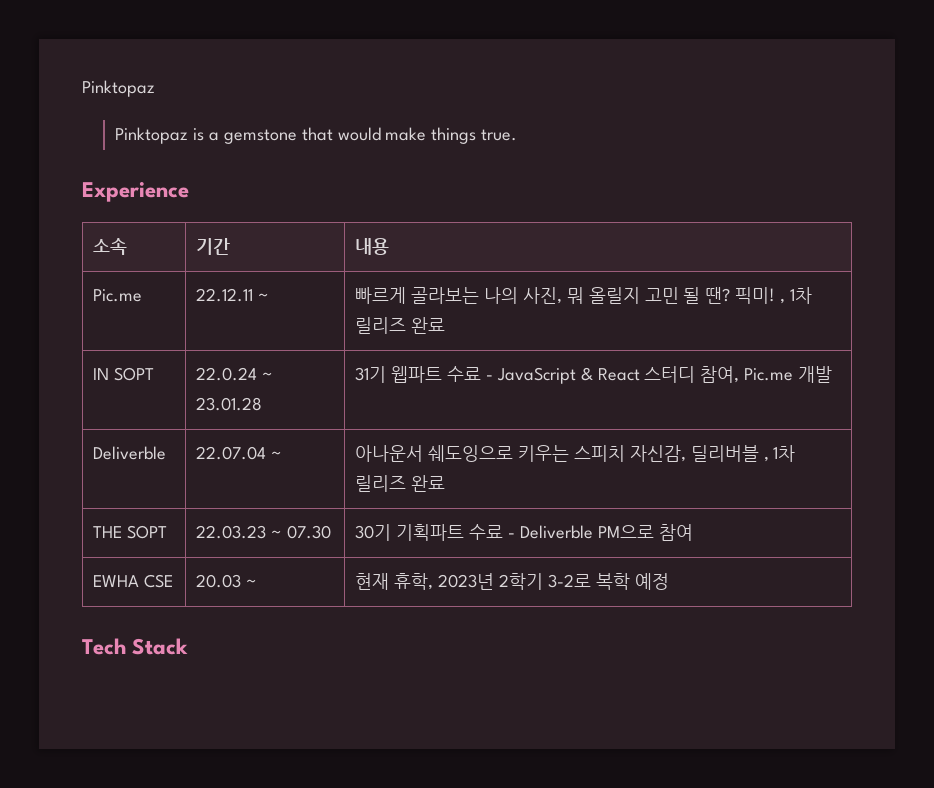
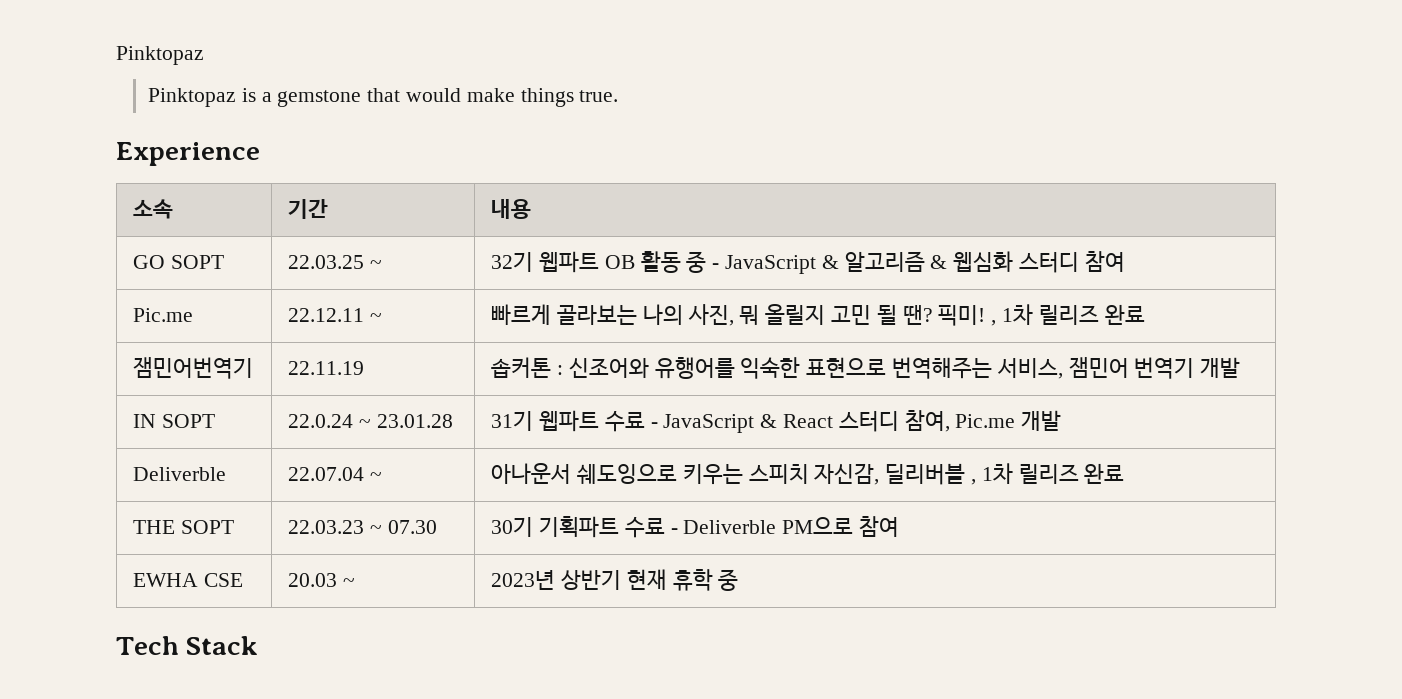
+ GO SOPT | 22.03.25 ~ | 32기 웹파트 OB 활동 중 - JavaScript & 알고리즘 & 웹심화 스터디 참여
+ 잼민어번역기 | 22.11.19 | 솝커톤 : 신조어와 유행어를 익숙한 표현으로 번역해주는 서비스, 잼민어 번역기 개발
- EWHA CSE | 20.03 ~ | 현재 휴학, 2023년 2학기 3-2로 복학 예정
+ EWHA CSE | 20.03 ~ | 2023년 상반기 현재 휴학 중

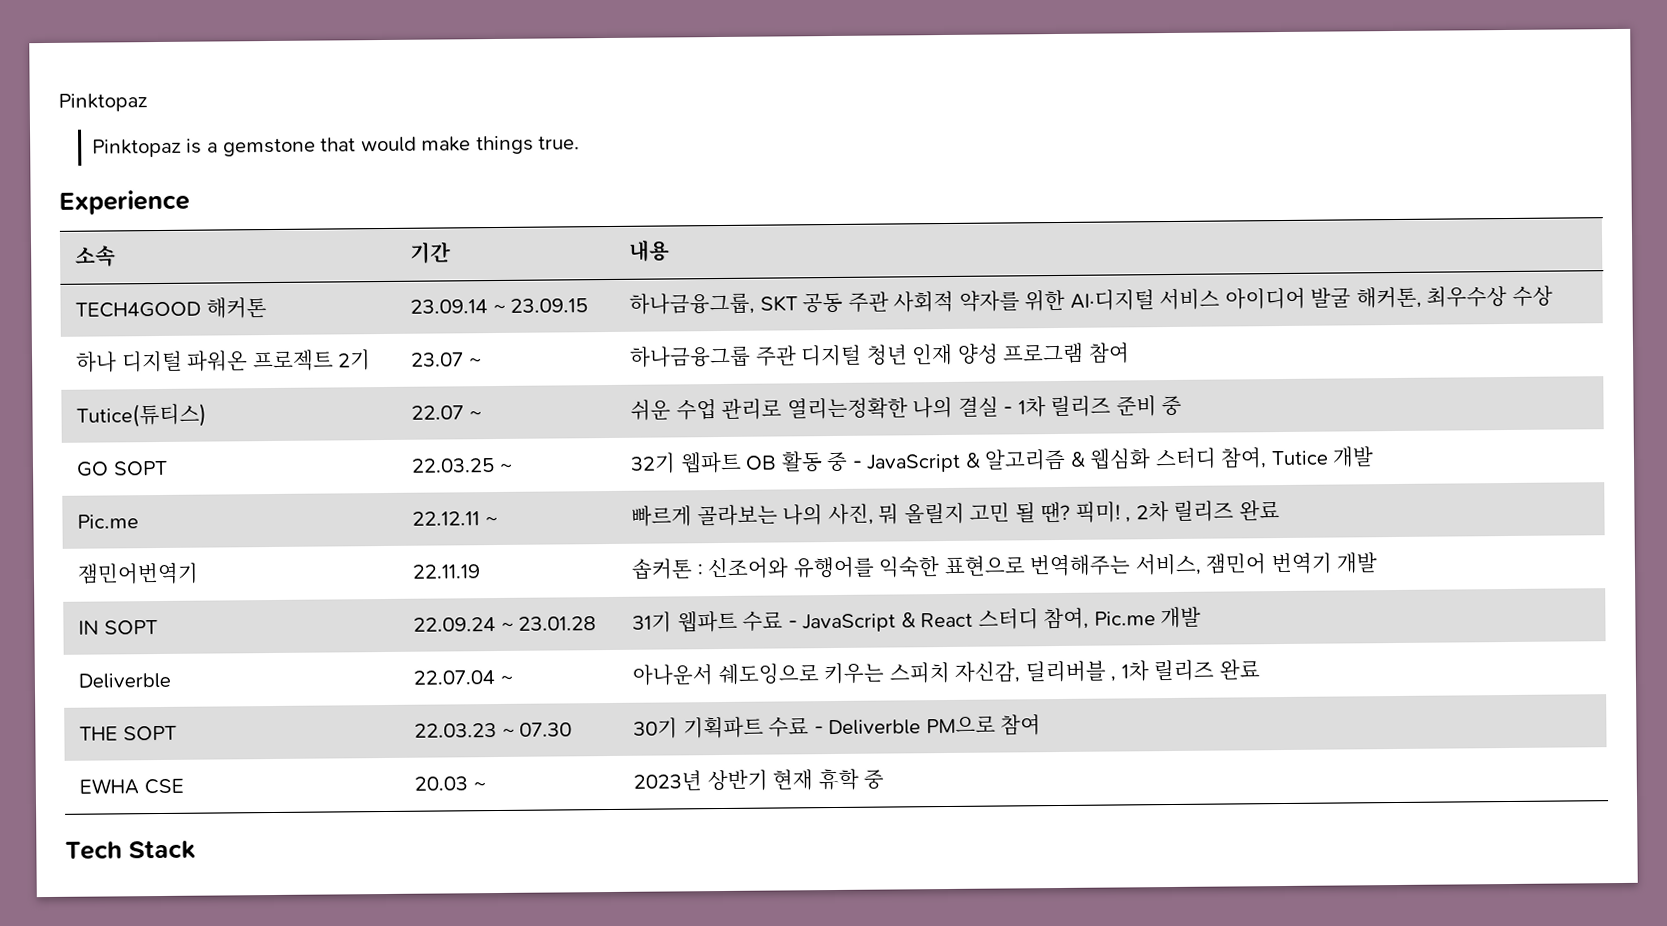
+ TECH4GOOD 해커톤 | 23.09.14 ~ 23.09.15 | 하나금융그룹, SKT 공동 주관 사회적 약자를 위한 AI·디지털 서비스 아이디어 발굴 해커톤, 최우수상 수상
+ 하나 디지털 파워온 프로젝트 2기 | 23.07 ~ | 하나금융그룹 주관 디지털 청년 인재 양성 프로그램 참여
+ Tutice(튜티스) | 22.07 ~ | 쉬운 수업 관리로 열리는정확한 나의 결실 - 1차 릴리즈 준비 중
- GO SOPT | 22.03.25 ~ | 32기 웹파트 OB 활동 중 - JavaScript & 알고리즘 & 웹심화 스터디 참여
+ GO SOPT | 22.03.25 ~ | 32기 웹파트 OB 활동 중 - JavaScript & 알고리즘 & 웹심화 스터디 참여, Tutice 개발
- Pic.me | 22.12.11 ~ | 빠르게 골라보는 나의 사진, 뭐 올릴지 고민 될 땐? 픽미! , 1차 릴리즈 완료
+ Pic.me | 22.12.11 ~ | 빠르게 골라보는 나의 사진, 뭐 올릴지 고민 될 땐? 픽미! , 2차 릴리즈 완료
- IN SOPT | 22.0.24 ~ 23.01.28 | 31기 웹파트 수료 - JavaScript & React 스터디 참여, Pic.me 개발
+ IN SOPT | 22.09.24 ~ 23.01.28 | 31기 웹파트 수료 - JavaScript & React 스터디 참여, Pic.me 개발

